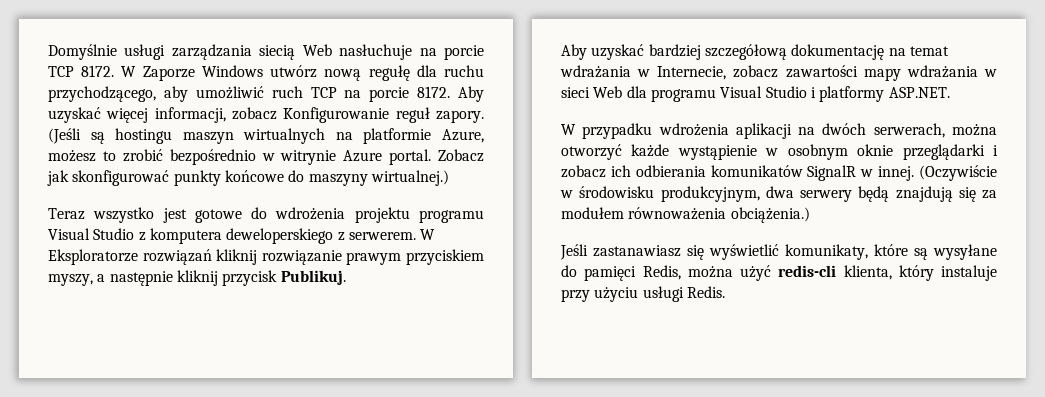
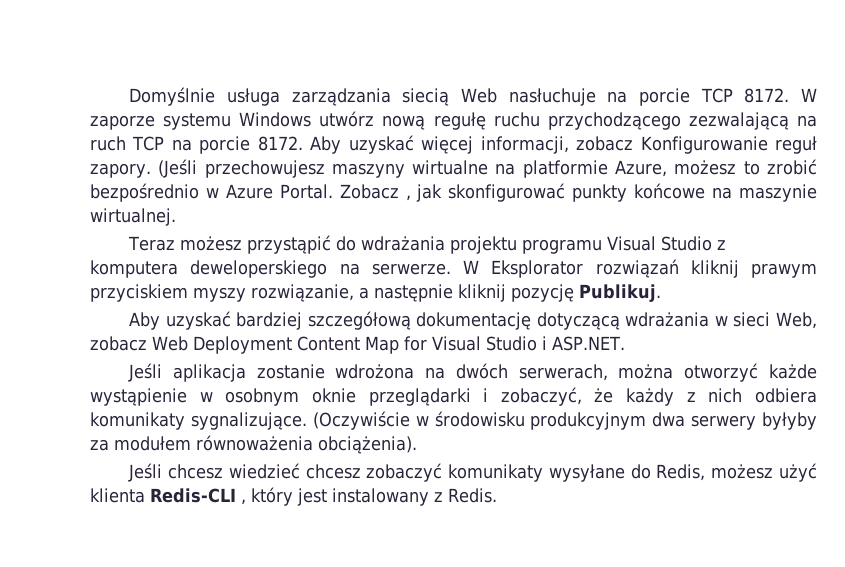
- Domyślnie usługi zarządzania siecią Web nasłuchuje na porcie TCP 8172.
+ Domyślnie usługa zarządzania siecią Web nasłuchuje na porcie TCP 8172.
- W Zaporze Windows utwórz nową regułę dla ruchu przychodzącego, aby umożliwić ruch TCP na porcie 8172.
+ W zaporze systemu Windows utwórz nową regułę ruchu przychodzącego zezwalającą na ruch TCP na porcie 8172.
- (Jeśli są hostingu maszyn wirtualnych na platformie Azure, możesz to zrobić bezpośrednio w witrynie Azure portal. Zobacz jak skonfigurować punkty końcowe do maszyny wirtualnej.)
- Teraz wszystko jest gotowe do wdrożenia projektu programu Visual Studio z komputera deweloperskiego z serwerem. W Eksploratorze rozwiązań kliknij rozwiązanie prawym przyciskiem myszy, a następnie kliknij przycisk Publikuj.
+ (Jeśli przechowujesz maszyny wirtualne na platformie Azure, możesz to zrobić bezpośrednio w Azure Portal. Zobacz , jak skonfigurować punkty końcowe na maszynie wirtualnej.
+ Teraz możesz przystąpić do wdrażania projektu programu Visual Studio z komputera deweloperskiego na serwerze. W Eksplorator rozwiązań kliknij prawym przyciskiem myszy rozwiązanie, a następnie kliknij pozycję Publikuj.
- Aby uzyskać bardziej szczegółową dokumentację na temat wdrażania w Internecie, zobacz zawartości mapy wdrażania w sieci Web dla programu Visual Studio i platformy ASP.NET.
+ Aby uzyskać bardziej szczegółową dokumentację dotyczącą wdrażania w sieci Web, zobacz Web Deployment Content Map for Visual Studio i ASP.NET.
- W przypadku wdrożenia aplikacji na dwóch serwerach, można otworzyć każde wystąpienie w osobnym oknie przeglądarki i zobacz ich odbierania komunikatów SignalR w innej.
+ Jeśli aplikacja zostanie wdrożona na dwóch serwerach, można otworzyć każde wystąpienie w osobnym oknie przeglądarki i zobaczyć, że każdy z nich odbiera komunikaty sygnalizujące.
- (Oczywiście w środowisku produkcyjnym, dwa serwery będą znajdują się za modułem równoważenia obciążenia.)
- Jeśli zastanawiasz się wyświetlić komunikaty, które są wysyłane do pamięci Redis, można użyć redis-cli klienta, który instaluje przy użyciu usługi Redis.
+ (Oczywiście w środowisku produkcyjnym dwa serwery byłyby za modułem równoważenia obciążenia).
+ Jeśli chcesz wiedzieć chcesz zobaczyć komunikaty wysyłane do Redis, możesz użyć klienta Redis-CLI , który jest instalowany z Redis.

